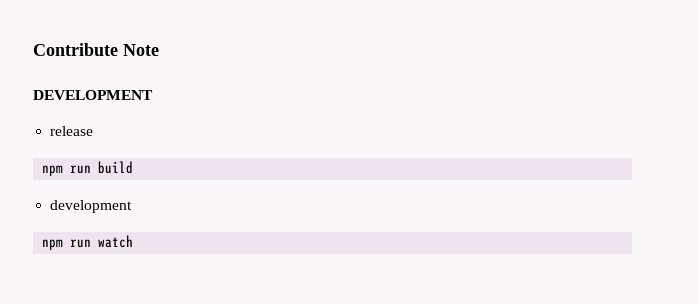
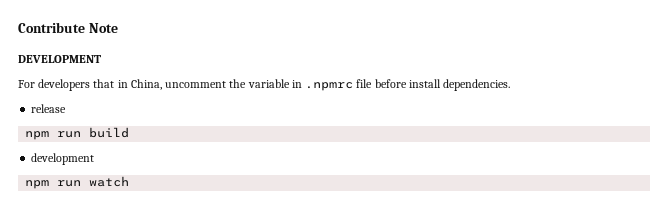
+ For developers that in China, uncomment the variable in .npmrc file before install dependencies.

